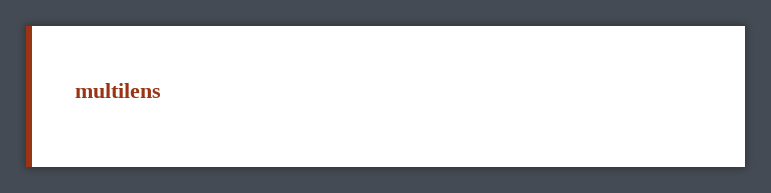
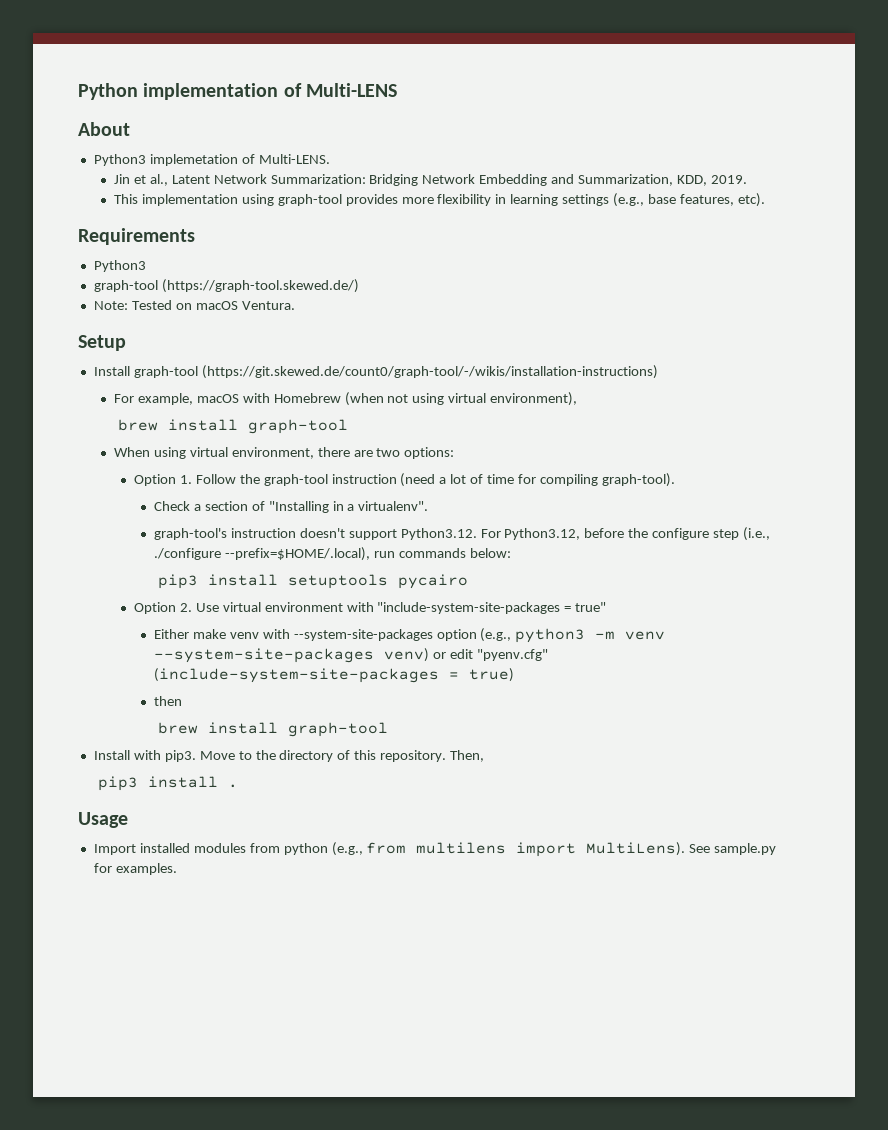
- multilens
+ Python implementation of Multi-LENS
+ About
+ Python3 implemetation of Multi-LENS.
+ Jin et al., Latent Network Summarization: Bridging Network Embedding and Summarization, KDD, 2019.
+ This implementation using graph-tool provides more flexibility in learning settings (e.g., base features, etc).
+ Requirements
+ Python3
+ graph-tool (https://graph-tool.skewed.de/)
+ Note: Tested on macOS Ventura.
+ Setup
+ Install graph-tool (https://git.skewed.de/count0/graph-tool/-/wikis/installation-instructions)
+ For example, macOS with Homebrew (when not using virtual environment),
+ brew install graph-tool
+ When using virtual environment, there are two options:
+ Option 1. Follow the graph-tool instruction (need a lot of time for compiling graph-tool).
+ Check a section of "Installing in a virtualenv".
+ graph-tool's instruction doesn't support Python3.12. For Python3.12, before the configure step (i.e., ./configure --prefix=$HOME/.local), run commands below:
+ pip3 install setuptools pycairo
+ Option 2. Use virtual environment with "include-system-site-packages = true"
+ Either make venv with --system-site-packages option (e.g., python3 -m venv --system-site-packages venv) or edit "pyenv.cfg" (include-system-site-packages = true)
+ then
+ brew install graph-tool
+ Install with pip3. Move to the directory of this repository. Then,
+ pip3 install .
+ Usage
+ Import installed modules from python (e.g., from multilens import MultiLens). See sample.py for examples.

